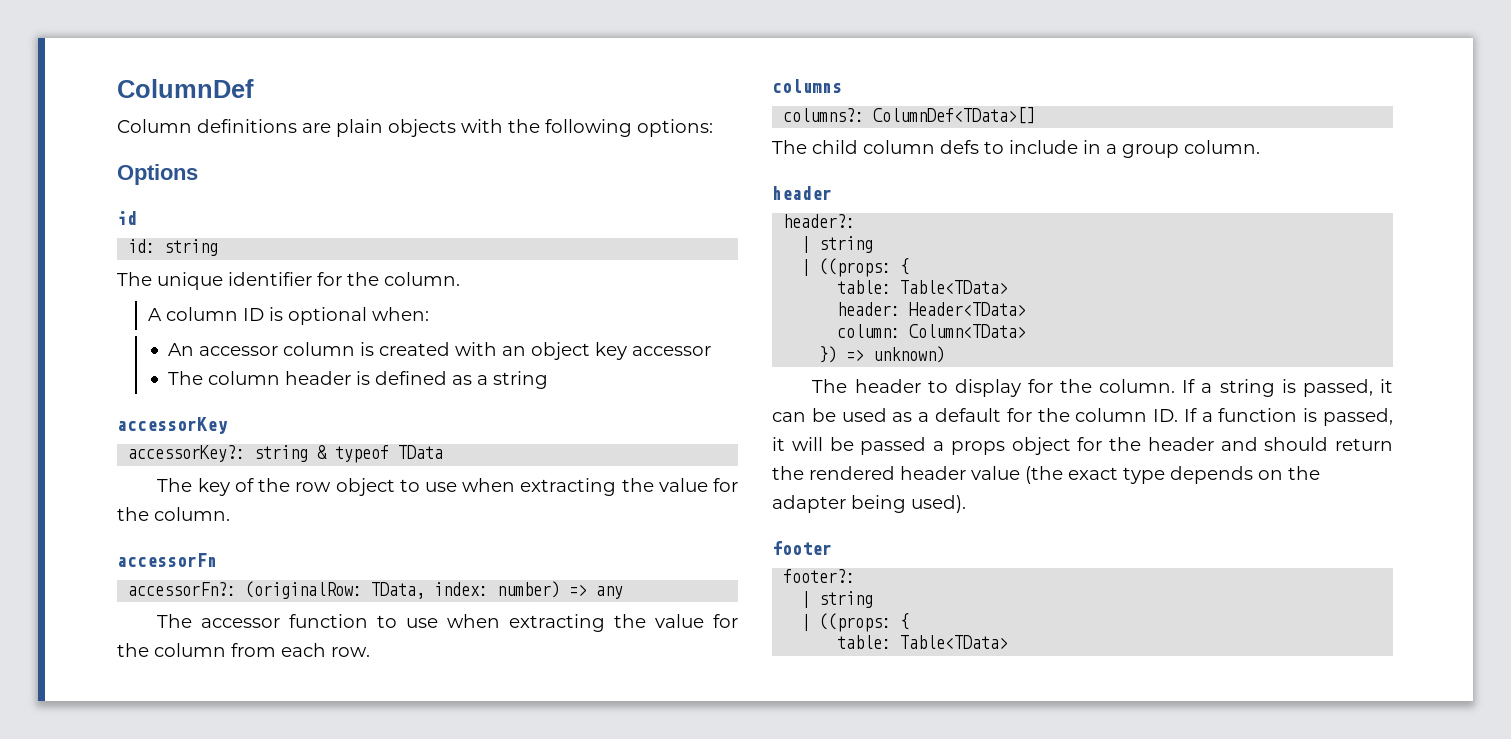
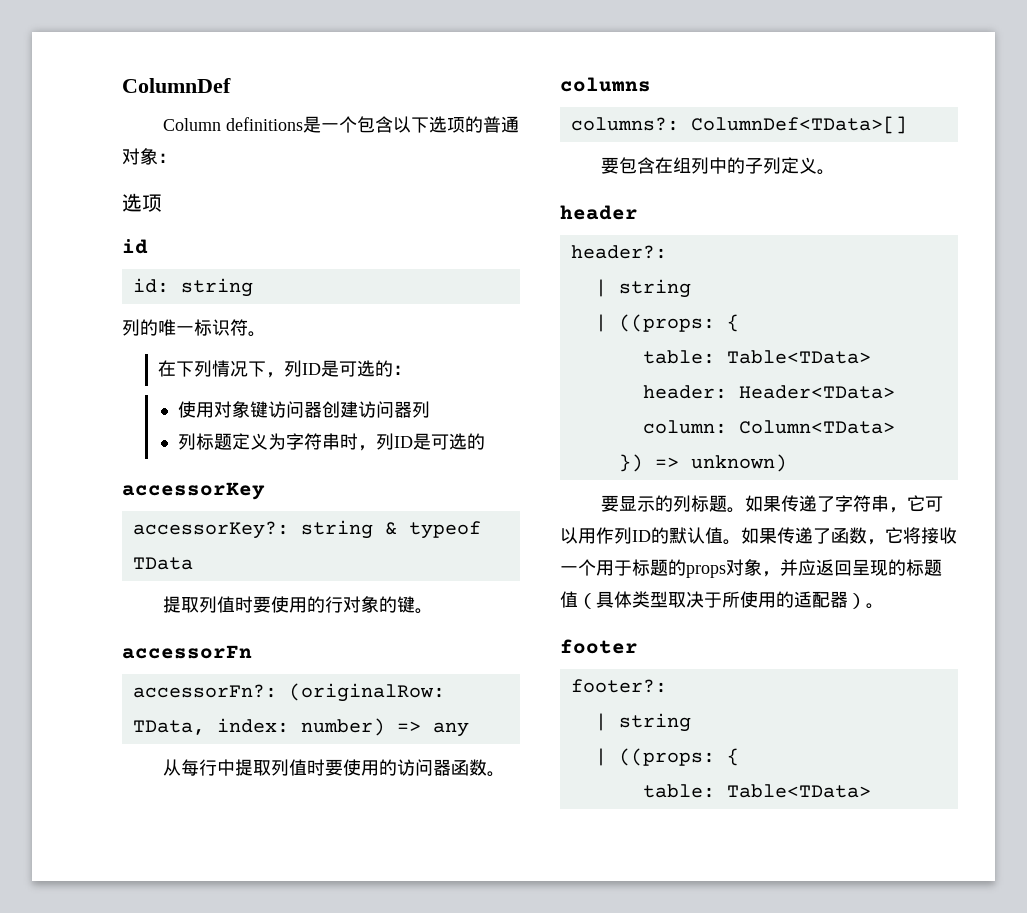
- Column definitions are plain objects with the following options:
- Options
+ Column definitions是一个包含以下选项的普通对象：
+ 选项
  id
  id: string
- The unique identifier for the column.
- A column ID is optional when:
- An accessor column is created with an object key accessor
- The column header is defined as a string
+ 列的唯一标识符。
+ 在下列情况下，列ID是可选的：
+ 使用对象键访问器创建访问器列
+ 列标题定义为字符串时，列ID是可选的
- The key of the row object to use when extracting the value for the column.
+ 提取列值时要使用的行对象的键。
- The accessor function to use when extracting the value for the column from each row.
+ 从每行中提取列值时要使用的访问器函数。
  columns
  columns?: ColumnDef<TData>[]
- The child column defs to include in a group column.
+ 要包含在组列中的子列定义。
- The header to display for the column. If a string is passed, it can be used as a default for the column ID. If a function is passed, it will be passed a props object for the header and should return the rendered header value (the exact type depends on the adapter being used).
+ 要显示的列标题。如果传递了字符串，它可以用作列ID的默认值。如果传递了函数，它将接收一个用于标题的props对象，并应返回呈现的标题值（具体类型取决于所使用的适配器）。

